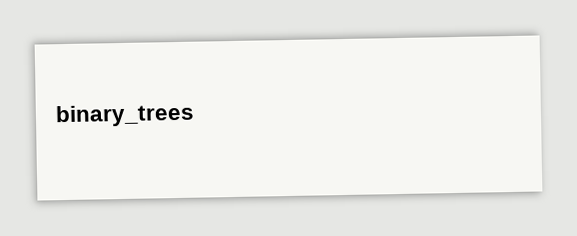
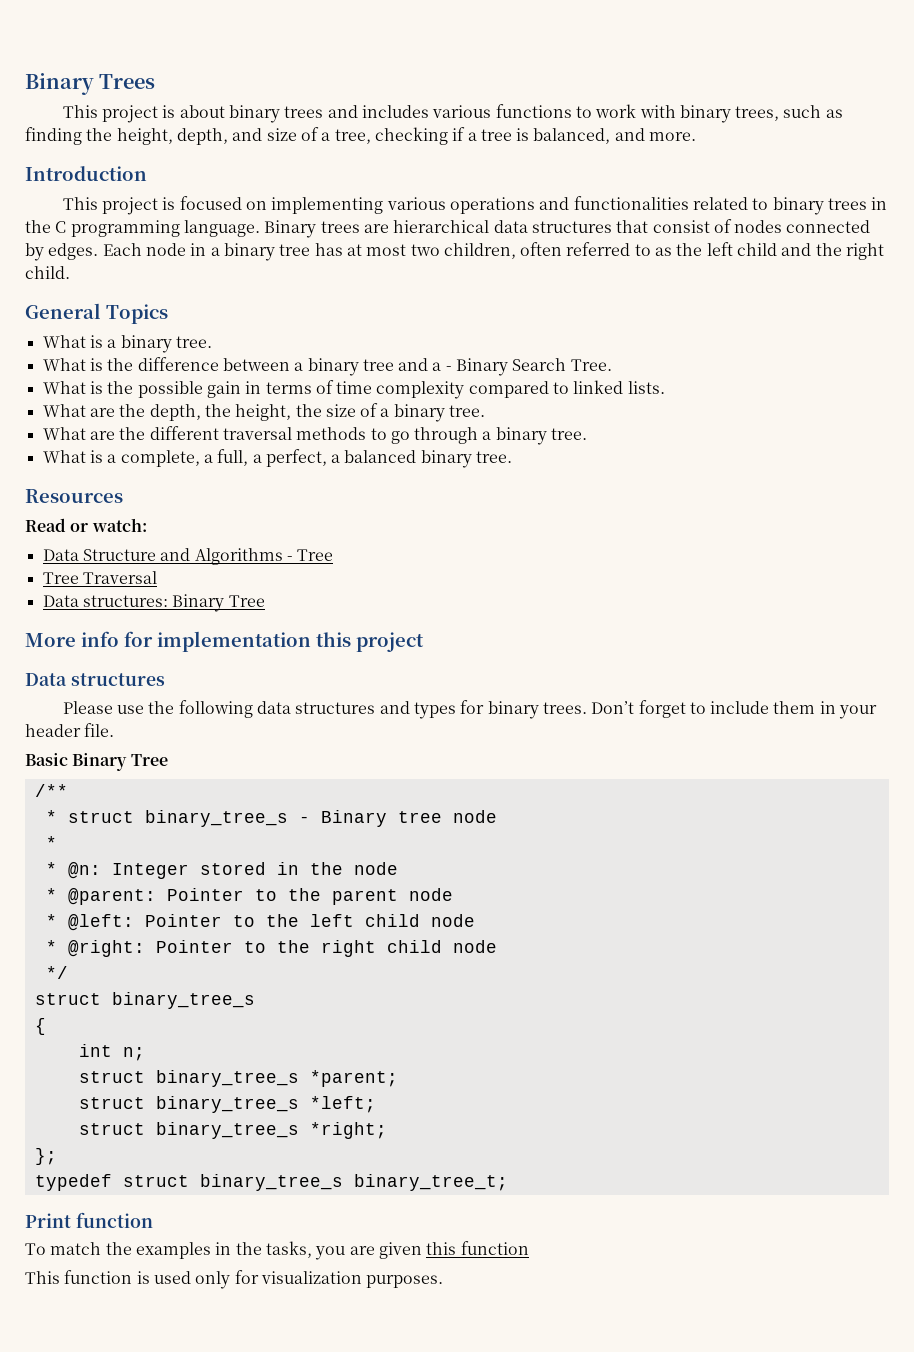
- binary_trees
+ Binary Trees
+ This project is about binary trees and includes various functions to work with binary trees, such as finding the height, depth, and size of a tree, checking if a tree is balanced, and more.
+ Introduction
+ This project is focused on implementing various operations and functionalities related to binary trees in the C programming language. Binary trees are hierarchical data structures that consist of nodes connected by edges. Each node in a binary tree has at most two children, often referred to as the left child and the right child.
+ General Topics
+ What is a binary tree.
+ What is the difference between a binary tree and a - Binary Search Tree.
+ What is the possible gain in terms of time complexity compared to linked lists.
+ What are the depth, the height, the size of a binary tree.
+ What are the different traversal methods to go through a binary tree.
+ What is a complete, a full, a perfect, a balanced binary tree.
+ Resources
+ Read or watch:
+ Data Structure and Algorithms - Tree
+ Tree Traversal
+ Data structures: Binary Tree
+ More info for implementation this project
+ Data structures
+ Please use the following data structures and types for binary trees. Don’t forget to include them in your header file.
+ Basic Binary Tree
+ /**
+ * struct binary_tree_s - Binary tree node
+ *
+ * @n: Integer stored in the node
+ * @parent: Pointer to the parent node
+ * @left: Pointer to the left child node
+ * @right: Pointer to the right child node
+ */
+ struct binary_tree_s
+ {
+ int n;
+ struct binary_tree_s *parent;
+ struct binary_tree_s *left;
+ struct binary_tree_s *right;
+ };
+ typedef struct binary_tree_s binary_tree_t;
+ Print function
+ To match the examples in the tasks, you are given this function
+ This function is used only for visualization purposes.

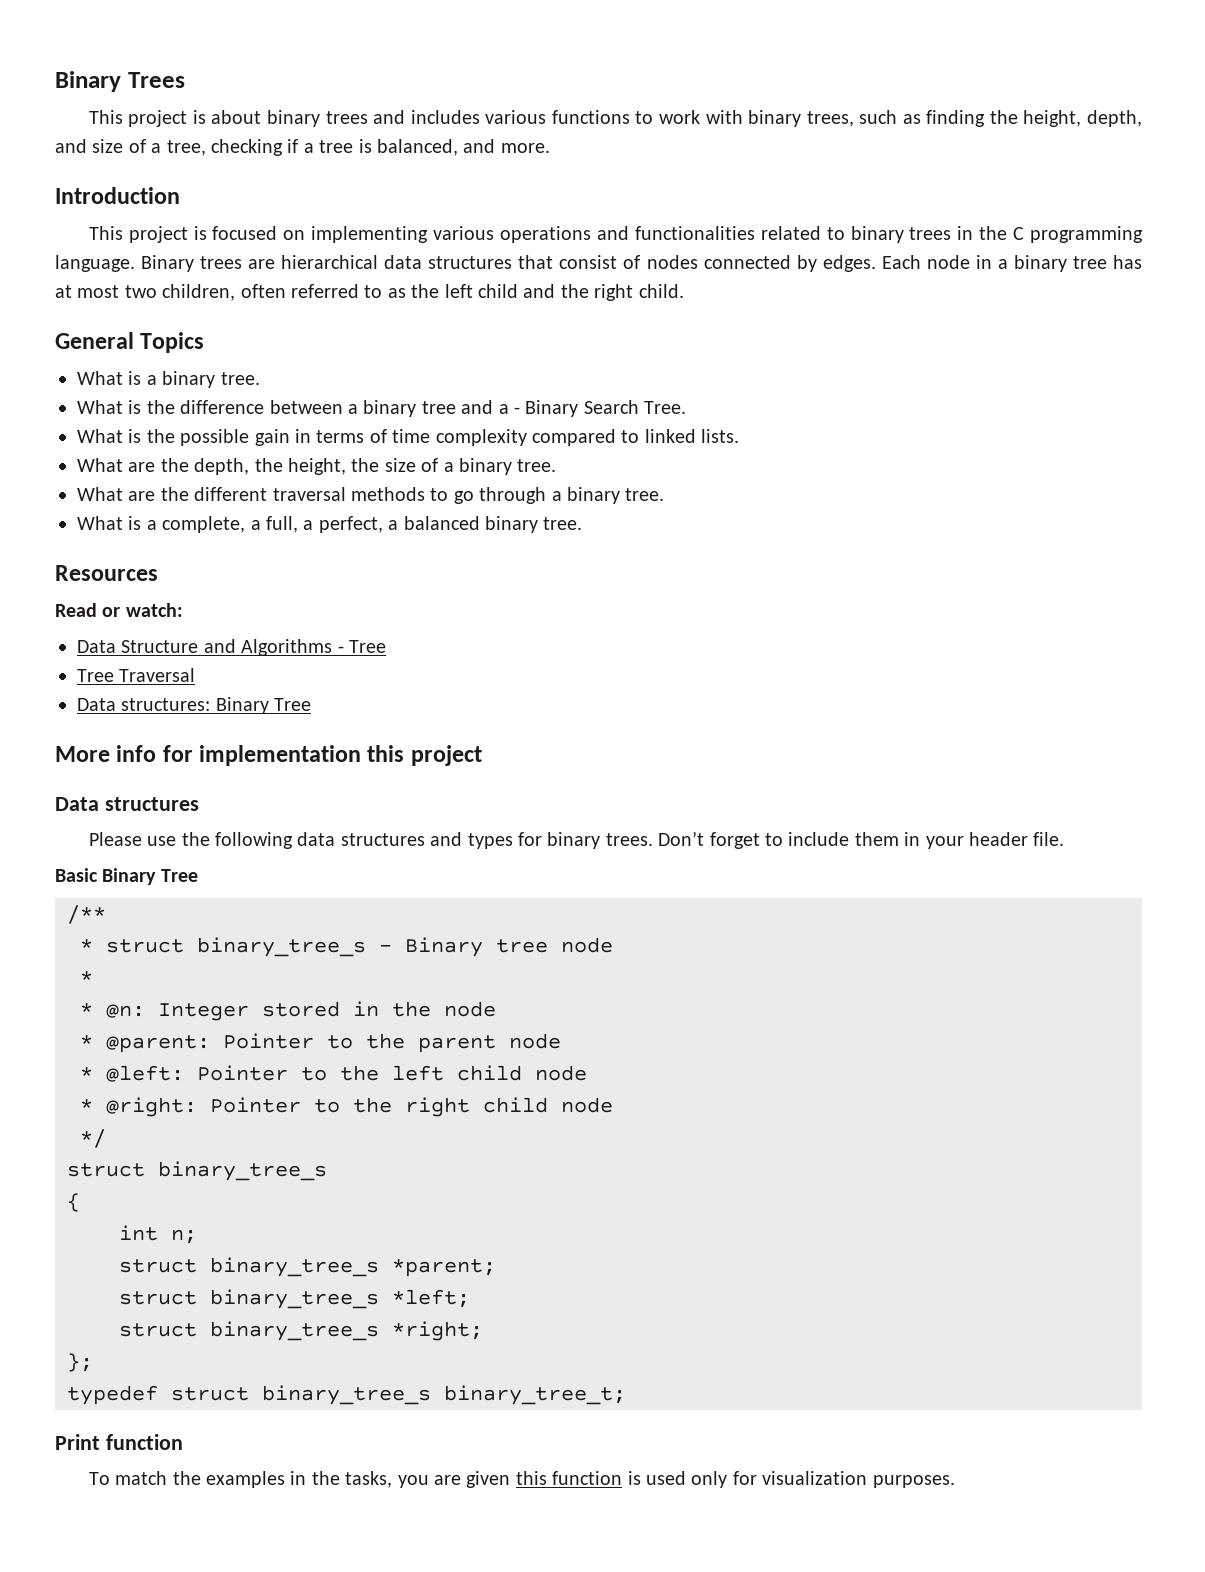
- To match the examples in the tasks, you are given this function
- This function is used only for visualization purposes.
+ To match the examples in the tasks, you are given this function is used only for visualization purposes.

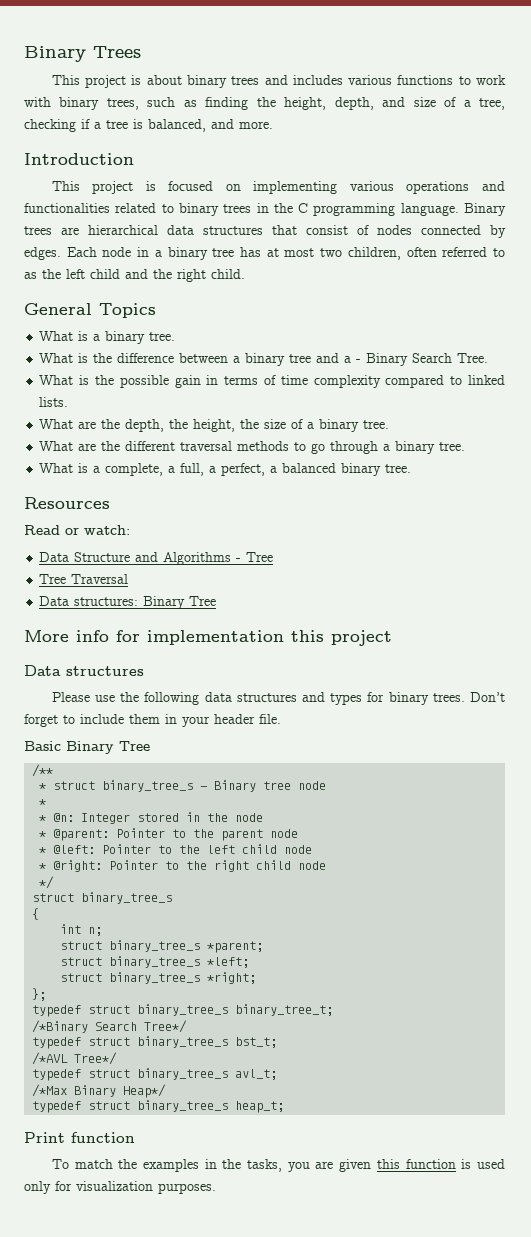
+ /*Binary Search Tree*/
+ typedef struct binary_tree_s bst_t;
+ /*AVL Tree*/
+ typedef struct binary_tree_s avl_t;
+ /*Max Binary Heap*/
+ typedef struct binary_tree_s heap_t;

